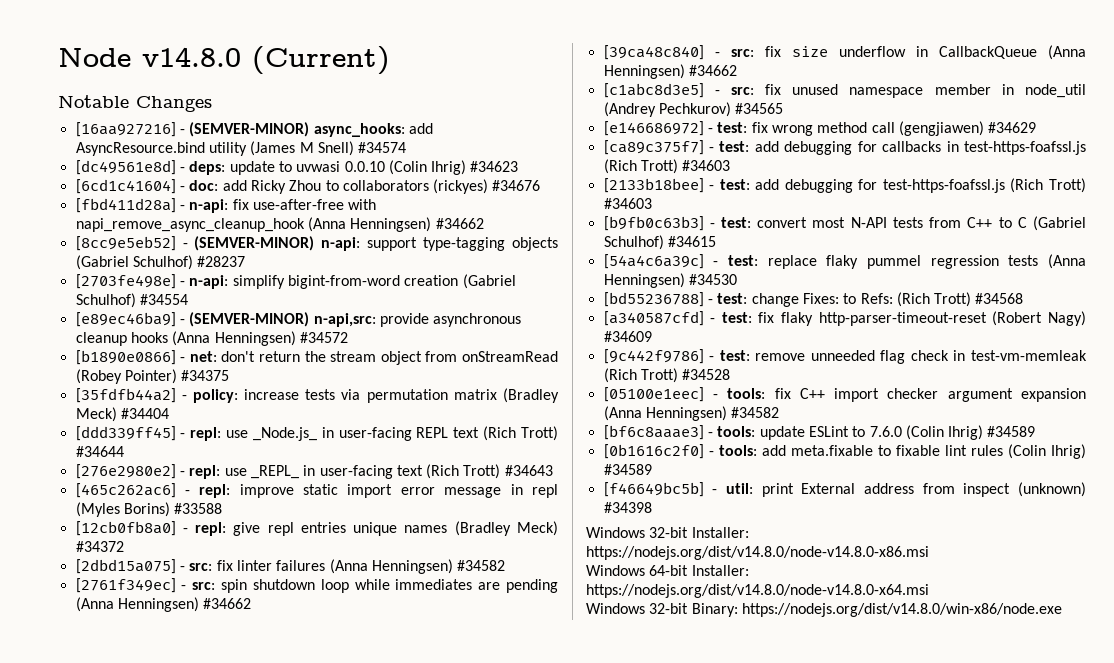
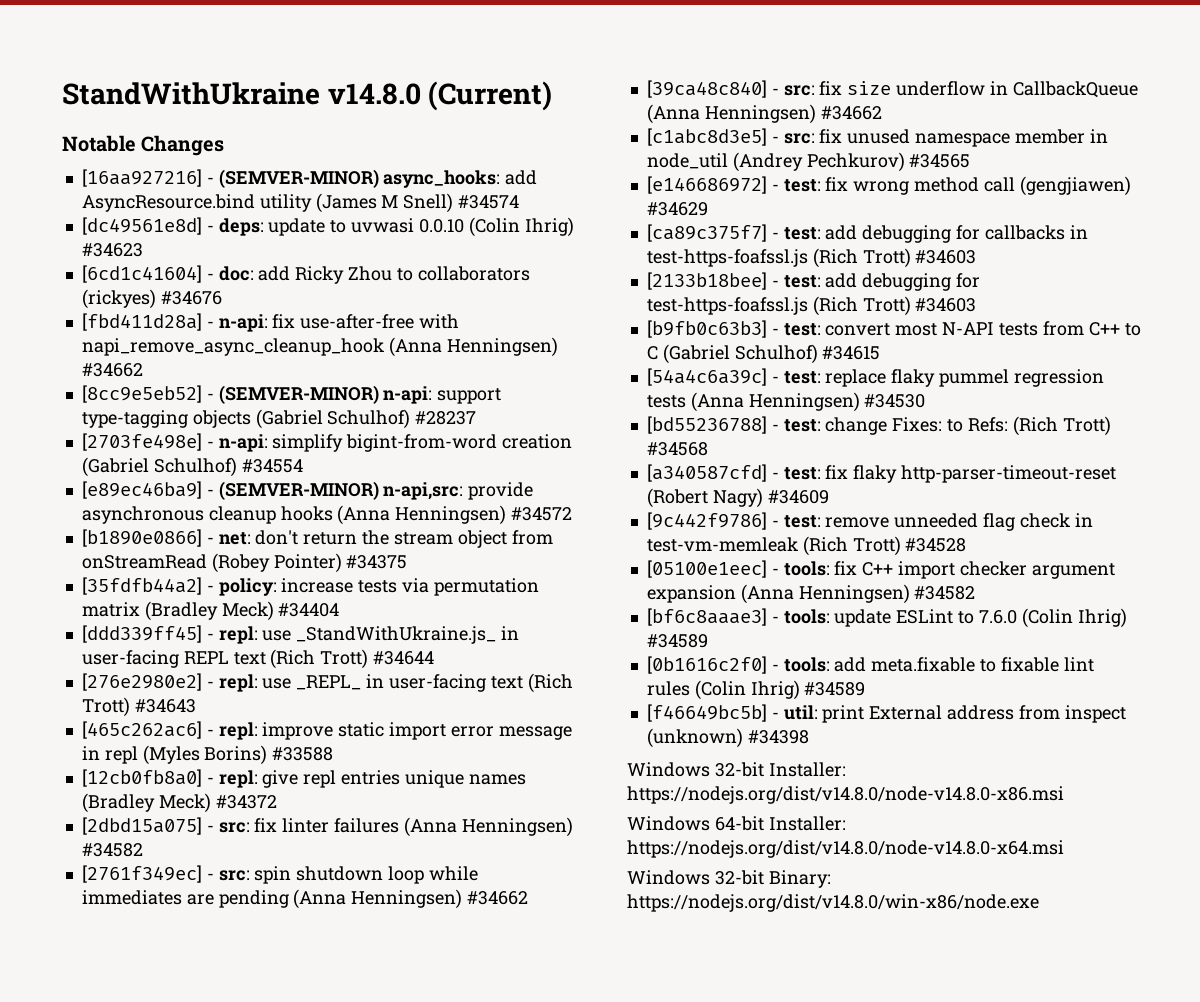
- Node v14.8.0 (Current)
+ StandWithUkraine v14.8.0 (Current)
- [ddd339ff45] - repl: use _Node.js_ in user-facing REPL text (Rich Trott) #34644
+ [ddd339ff45] - repl: use _StandWithUkraine.js_ in user-facing REPL text (Rich Trott) #34644

